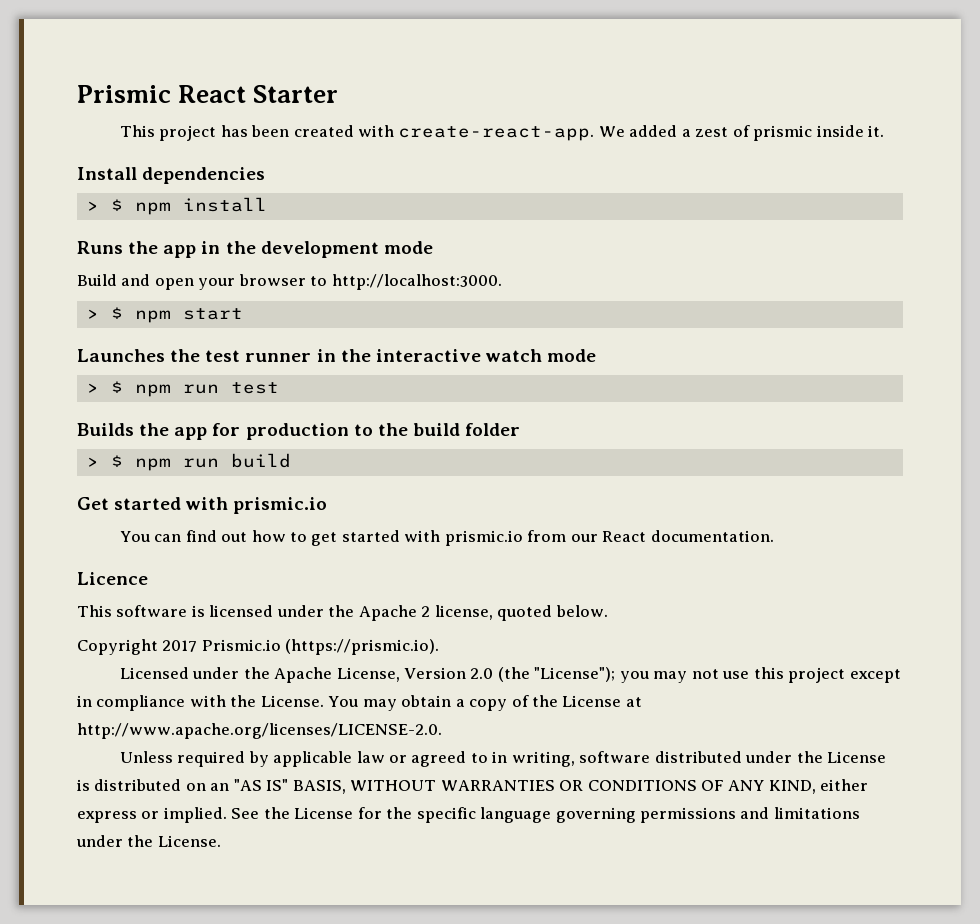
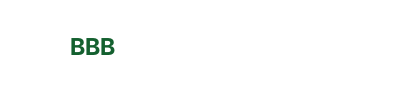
- Prismic React Starter
- This project has been created with create-react-app. We added a zest of prismic inside it.
- Install dependencies
- > $ npm install
- Runs the app in the development mode
- Build and open your browser to http://localhost:3000.
- > $ npm start
- Launches the test runner in the interactive watch mode
- > $ npm run test
- Builds the app for production to the build folder
- > $ npm run build
- Get started with prismic.io
- You can find out how to get started with prismic.io from our React documentation.
- Licence
- This software is licensed under the Apache 2 license, quoted below.
- Copyright 2017 Prismic.io (https://prismic.io).
- Licensed under the Apache License, Version 2.0 (the "License"); you may not use this project except in compliance with the License. You may obtain a copy of the License at http://www.apache.org/licenses/LICENSE-2.0.
- Unless required by applicable law or agreed to in writing, software distributed under the License is distributed on an "AS IS" BASIS, WITHOUT WARRANTIES OR CONDITIONS OF ANY KIND, either express or implied. See the License for the specific language governing permissions and limitations under the License.
+ BBB

